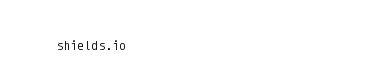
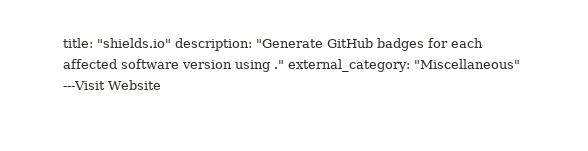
- shields.io
+ title: "shields.io" description: "Generate GitHub badges for each affected software version using ." external_category: "Miscellaneous" ---Visit Website

